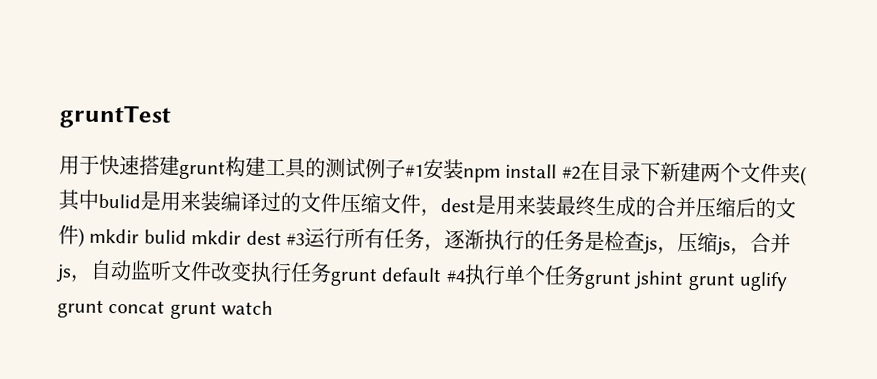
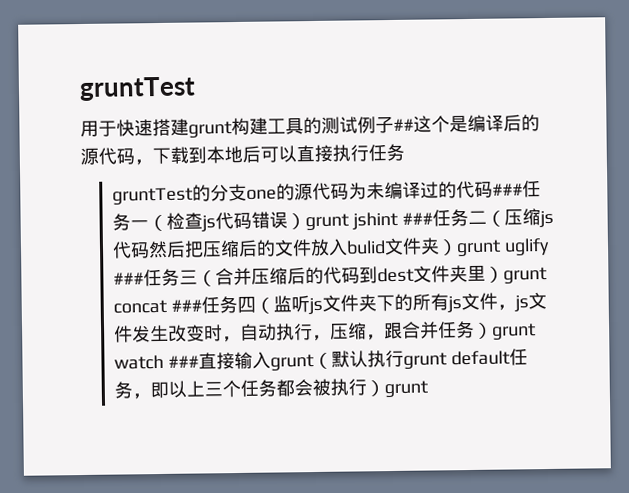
- 用于快速搭建grunt构建工具的测试例子#1安装npm install #2在目录下新建两个文件夹(其中bulid是用来装编译过的文件压缩文件，dest是用来装最终生成的合并压缩后的文件) mkdir bulid mkdir dest #3运行所有任务，逐渐执行的任务是检查js，压缩js，合并js，自动监听文件改变执行任务grunt default #4执行单个任务grunt jshint grunt uglify grunt concat grunt watch
+ 用于快速搭建grunt构建工具的测试例子##这个是编译后的源代码，下载到本地后可以直接执行任务
+ gruntTest的分支one的源代码为未编译过的代码###任务一（检查js代码错误）grunt jshint ###任务二（压缩js代码然后把压缩后的文件放入bulid文件夹）grunt uglify ###任务三（合并压缩后的代码到dest文件夹里）grunt concat ###任务四（监听js文件夹下的所有js文件，js文件发生改变时，自动执行，压缩，跟合并任务）grunt watch ###直接输入grunt（默认执行grunt default任务，即以上三个任务都会被执行）grunt

